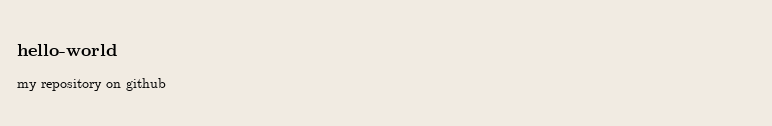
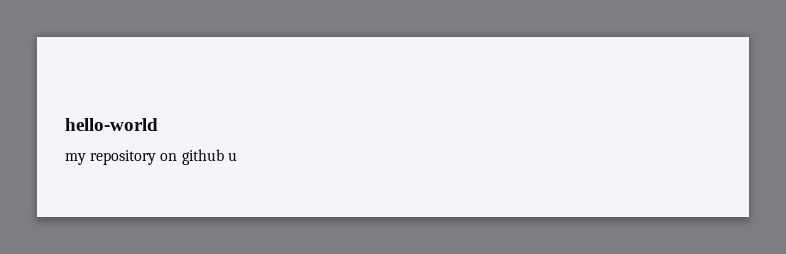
- my repository on github
+ my repository on github u

